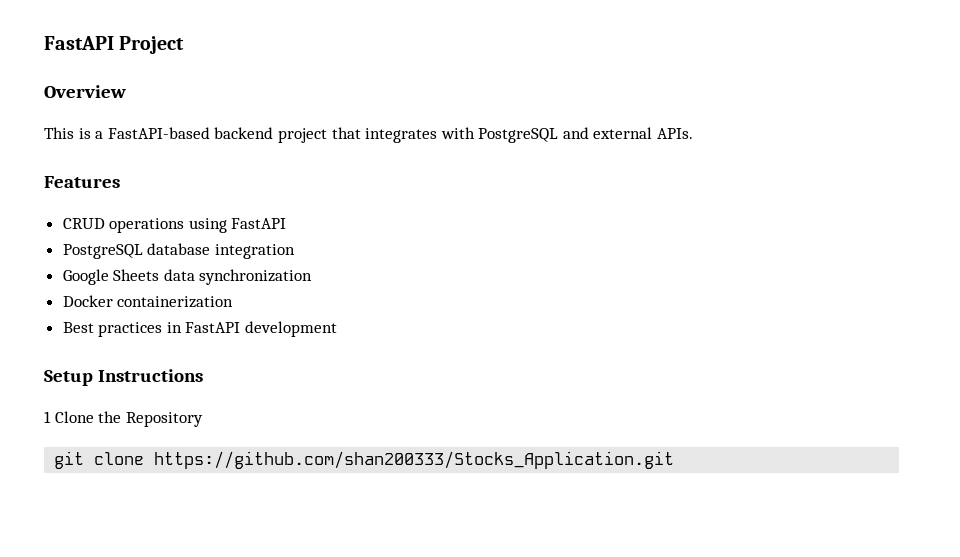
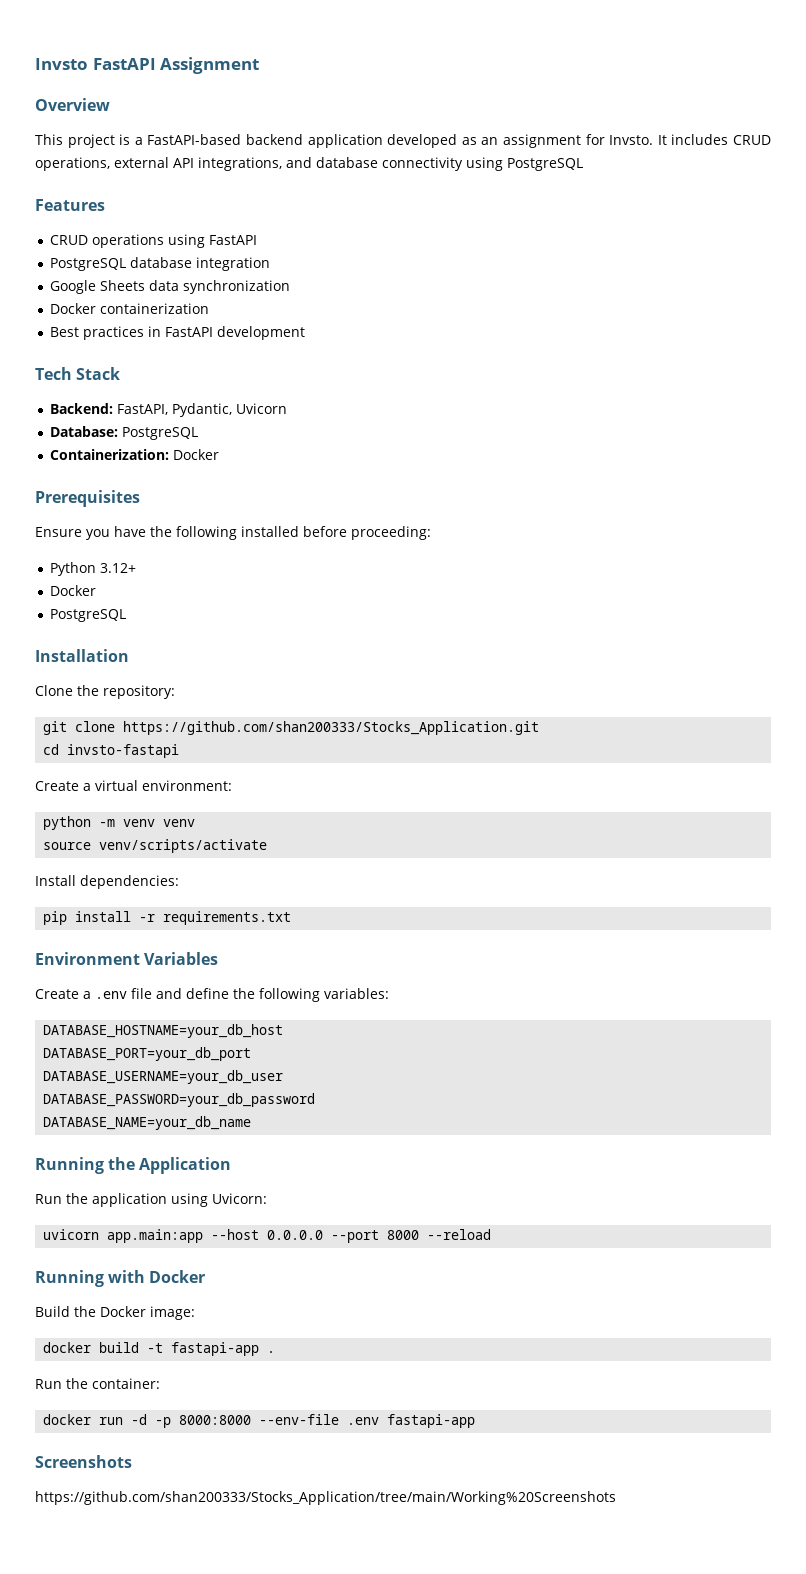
- FastAPI Project
+ Invsto FastAPI Assignment
- This is a FastAPI-based backend project that integrates with PostgreSQL and external APIs.
+ This project is a FastAPI-based backend application developed as an assignment for Invsto. It includes CRUD operations, external API integrations, and database connectivity using PostgreSQL
- Setup Instructions
- 1 Clone the Repository
+ Tech Stack
+ Backend: FastAPI, Pydantic, Uvicorn
+ Database: PostgreSQL
+ Containerization: Docker
+ Prerequisites
+ Ensure you have the following installed before proceeding:
+ Python 3.12+
+ Docker
+ PostgreSQL
+ Installation
+ Clone the repository:
+ cd invsto-fastapi
+ Create a virtual environment:
+ python -m venv venv
+ source venv/scripts/activate
+ Install dependencies:
+ pip install -r requirements.txt
+ Environment Variables
+ Create a .env file and define the following variables:
+ DATABASE_HOSTNAME=your_db_host
+ DATABASE_PORT=your_db_port
+ DATABASE_USERNAME=your_db_user
+ DATABASE_PASSWORD=your_db_password
+ DATABASE_NAME=your_db_name
+ Running the Application
+ Run the application using Uvicorn:
+ uvicorn app.main:app --host 0.0.0.0 --port 8000 --reload
+ Running with Docker
+ Build the Docker image:
+ docker build -t fastapi-app .
+ Run the container:
+ docker run -d -p 8000:8000 --env-file .env fastapi-app
+ Screenshots
+ https://github.com/shan200333/Stocks_Application/tree/main/Working%20Screenshots

